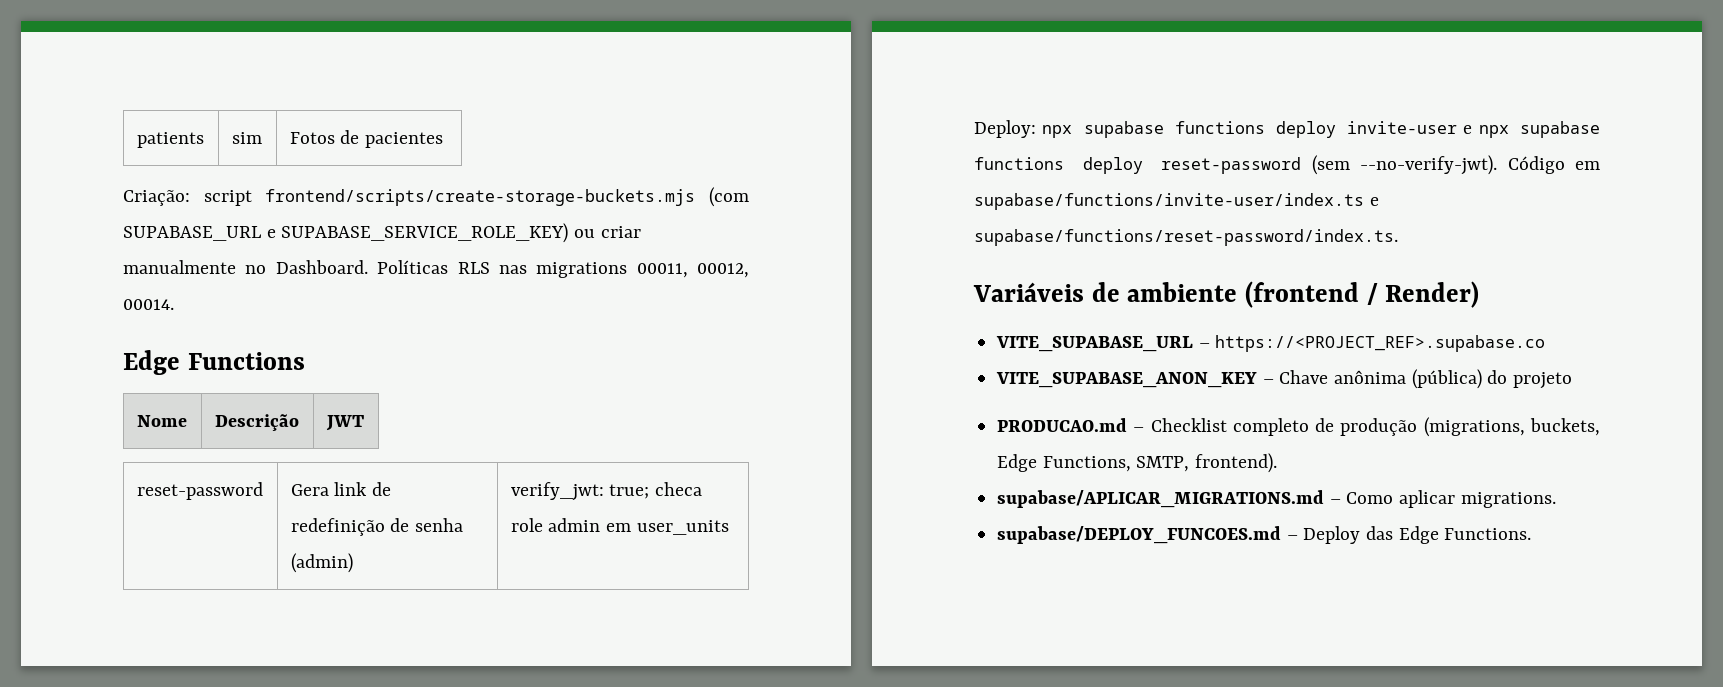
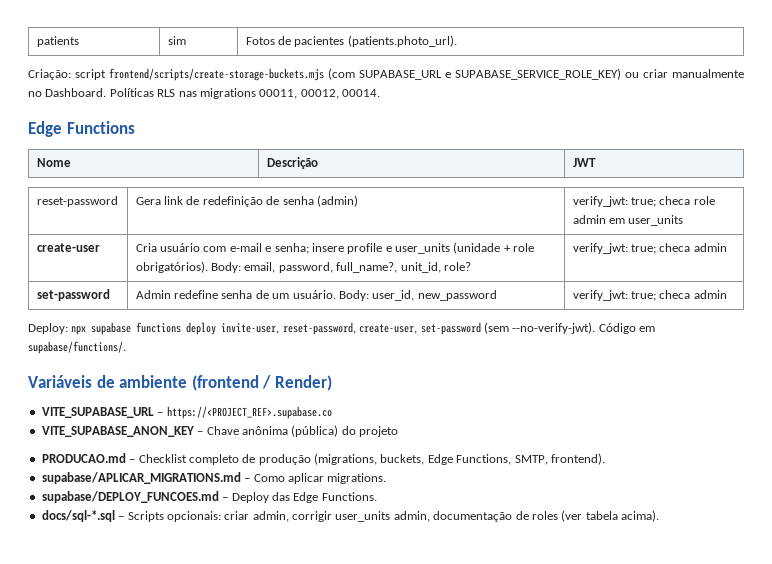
- patients | sim | Fotos de pacientes
+ patients | sim | Fotos de pacientes (patients.photo_url).
+ create-user | Cria usuário com e-mail e senha; insere profile e user_units (unidade + role obrigatórios). Body: email, password, full_name?, unit_id, role? | verify_jwt: true; checa admin
+ set-password | Admin redefine senha de um usuário. Body: user_id, new_password | verify_jwt: true; checa admin
- Deploy: npx supabase functions deploy invite-user e npx supabase functions deploy reset-password (sem --no-verify-jwt).
+ Deploy: npx supabase functions deploy invite-user, reset-password, create-user, set-password (sem --no-verify-jwt).
- Código em supabase/functions/invite-user/index.ts e supabase/functions/reset-password/index.ts.
+ Código em supabase/functions/.
+ docs/sql-*.sql – Scripts opcionais: criar admin, corrigir user_units admin, documentação de roles (ver tabela acima).

